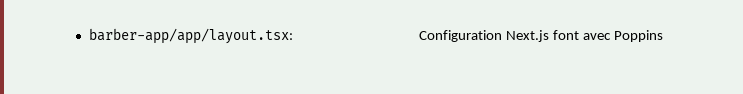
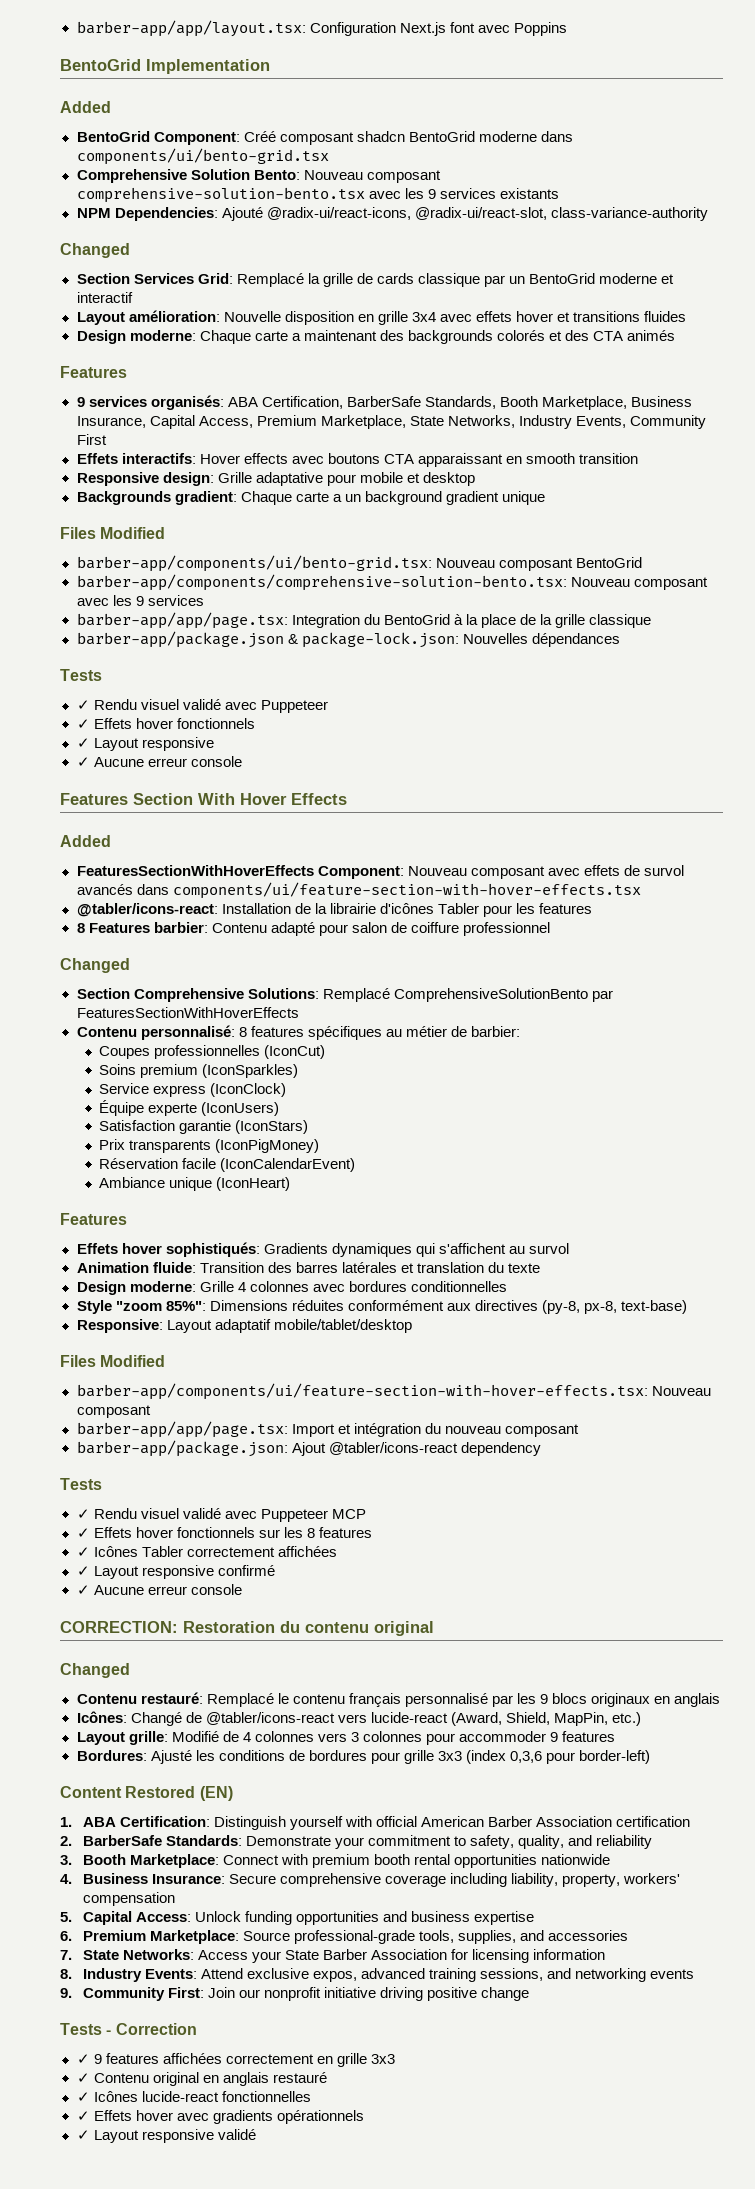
+ BentoGrid Implementation
+ Added
+ BentoGrid Component: Créé composant shadcn BentoGrid moderne dans components/ui/bento-grid.tsx
+ Comprehensive Solution Bento: Nouveau composant comprehensive-solution-bento.tsx avec les 9 services existants
+ NPM Dependencies: Ajouté @radix-ui/react-icons, @radix-ui/react-slot, class-variance-authority
+ Changed
+ Section Services Grid: Remplacé la grille de cards classique par un BentoGrid moderne et interactif
+ Layout amélioration: Nouvelle disposition en grille 3x4 avec effets hover et transitions fluides
+ Design moderne: Chaque carte a maintenant des backgrounds colorés et des CTA animés
+ Features
+ 9 services organisés: ABA Certification, BarberSafe Standards, Booth Marketplace, Business Insurance, Capital Access, Premium Marketplace, State Networks, Industry Events, Community First
+ Effets interactifs: Hover effects avec boutons CTA apparaissant en smooth transition
+ Responsive design: Grille adaptative pour mobile et desktop
+ Backgrounds gradient: Chaque carte a un background gradient unique
+ Files Modified
+ barber-app/components/ui/bento-grid.tsx: Nouveau composant BentoGrid
+ barber-app/components/comprehensive-solution-bento.tsx: Nouveau composant avec les 9 services
+ barber-app/app/page.tsx: Integration du BentoGrid à la place de la grille classique
+ barber-app/package.json & package-lock.json: Nouvelles dépendances
+ Tests
+ ✓ Rendu visuel validé avec Puppeteer
+ ✓ Effets hover fonctionnels
+ ✓ Layout responsive
+ ✓ Aucune erreur console
+ Features Section With Hover Effects
+ Added
+ FeaturesSectionWithHoverEffects Component: Nouveau composant avec effets de survol avancés dans components/ui/feature-section-with-hover-effects.tsx
+ @tabler/icons-react: Installation de la librairie d'icônes Tabler pour les features
+ 8 Features barbier: Contenu adapté pour salon de coiffure professionnel
+ Changed
+ Section Comprehensive Solutions: Remplacé ComprehensiveSolutionBento par FeaturesSectionWithHoverEffects
+ Contenu personnalisé: 8 features spécifiques au métier de barbier:
+ Coupes professionnelles (IconCut)
+ Soins premium (IconSparkles)
+ Service express (IconClock)
+ Équipe experte (IconUsers)
+ Satisfaction garantie (IconStars)
+ Prix transparents (IconPigMoney)
+ Réservation facile (IconCalendarEvent)
+ Ambiance unique (IconHeart)
+ Features
+ Effets hover sophistiqués: Gradients dynamiques qui s'affichent au survol
+ Animation fluide: Transition des barres latérales et translation du texte
+ Design moderne: Grille 4 colonnes avec bordures conditionnelles
+ Style "zoom 85%": Dimensions réduites conformément aux directives (py-8, px-8, text-base)
+ Responsive: Layout adaptatif mobile/tablet/desktop
+ Files Modified
+ barber-app/components/ui/feature-section-with-hover-effects.tsx: Nouveau composant
+ barber-app/app/page.tsx: Import et intégration du nouveau composant
+ barber-app/package.json: Ajout @tabler/icons-react dependency
+ Tests
+ ✓ Rendu visuel validé avec Puppeteer MCP
+ ✓ Effets hover fonctionnels sur les 8 features
+ ✓ Icônes Tabler correctement affichées
+ ✓ Layout responsive confirmé
+ ✓ Aucune erreur console
+ CORRECTION: Restoration du contenu original
+ Changed
+ Contenu restauré: Remplacé le contenu français personnalisé par les 9 blocs originaux en anglais
+ Icônes: Changé de @tabler/icons-react vers lucide-react (Award, Shield, MapPin, etc.)
+ Layout grille: Modifié de 4 colonnes vers 3 colonnes pour accommoder 9 features
+ Bordures: Ajusté les conditions de bordures pour grille 3x3 (index 0,3,6 pour border-left)
+ Content Restored (EN)
+ 1. ABA Certification: Distinguish yourself with official American Barber Association certification
+ 2. BarberSafe Standards: Demonstrate your commitment to safety, quality, and reliability
+ 3. Booth Marketplace: Connect with premium booth rental opportunities nationwide
+ 4. Business Insurance: Secure comprehensive coverage including liability, property, workers' compensation
+ 5. Capital Access: Unlock funding opportunities and business expertise
+ 6. Premium Marketplace: Source professional-grade tools, supplies, and accessories
+ 7. State Networks: Access your State Barber Association for licensing information
+ 8. Industry Events: Attend exclusive expos, advanced training sessions, and networking events
+ 9. Community First: Join our nonprofit initiative driving positive change
+ Tests - Correction
+ ✓ 9 features affichées correctement en grille 3x3
+ ✓ Contenu original en anglais restauré
+ ✓ Icônes lucide-react fonctionnelles
+ ✓ Effets hover avec gradients opérationnels
+ ✓ Layout responsive validé

